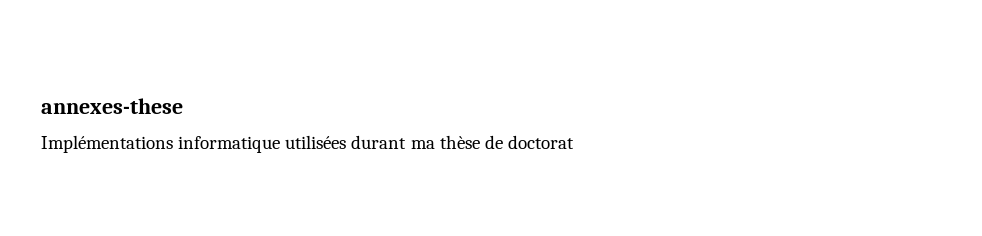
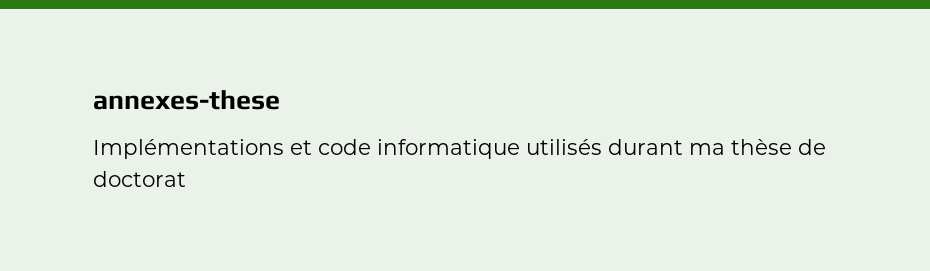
- Implémentations informatique utilisées durant ma thèse de doctorat
+ Implémentations et code informatique utilisés durant ma thèse de doctorat

